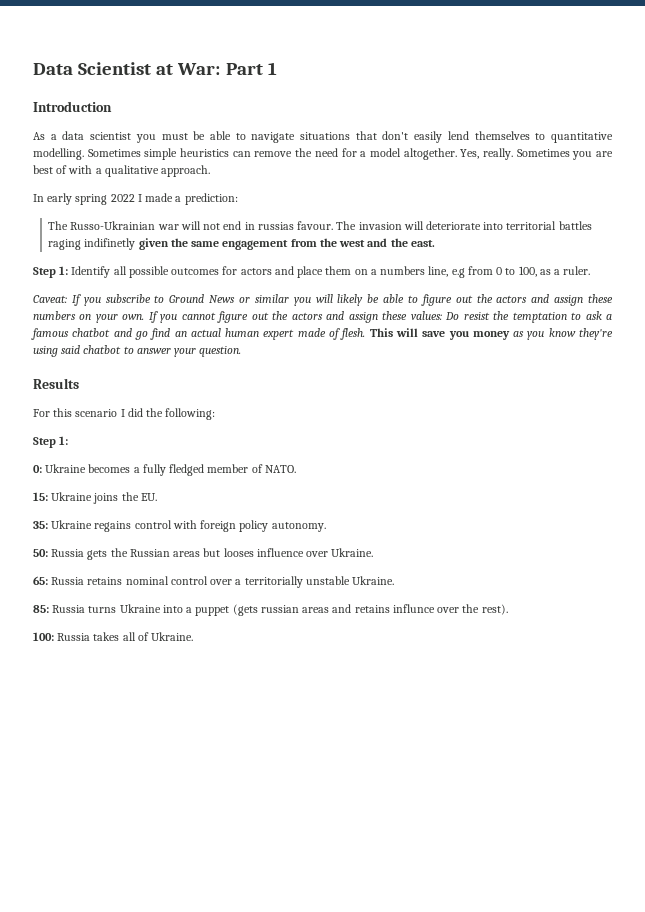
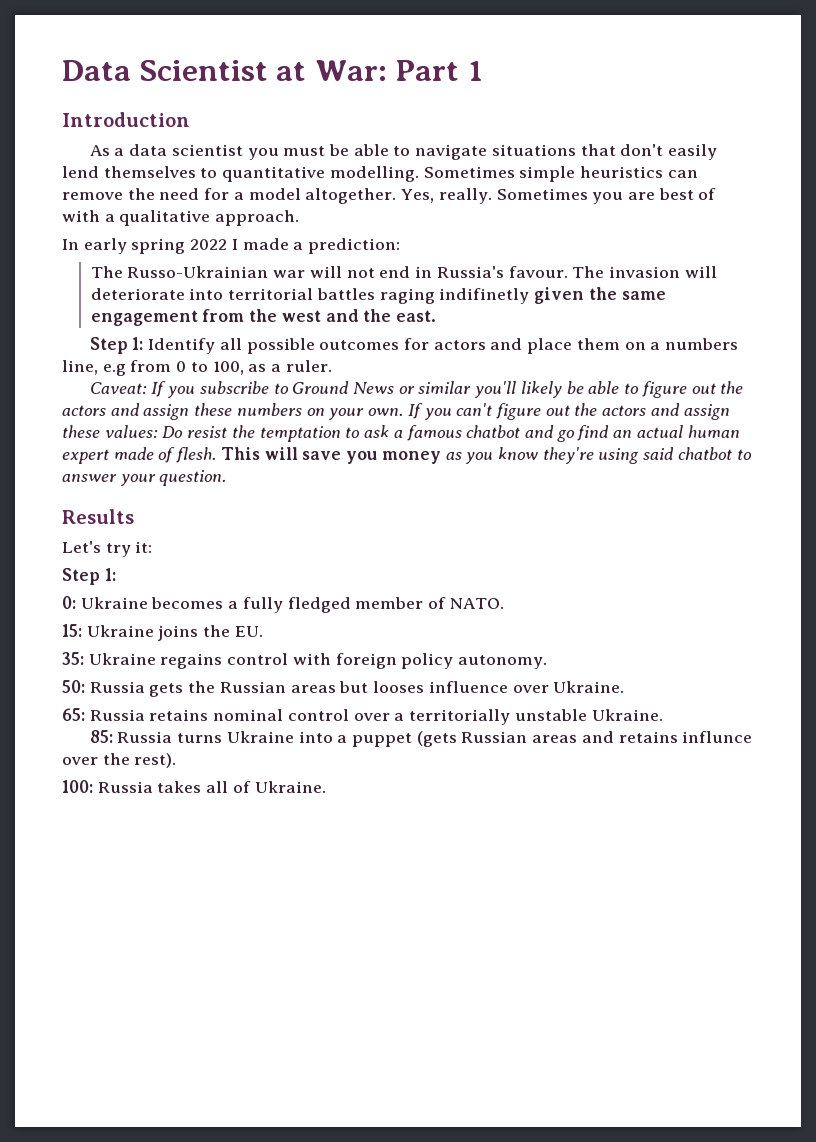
- The Russo-Ukrainian war will not end in russias favour.
+ The Russo-Ukrainian war will not end in Russia's favour.
- Caveat: If you subscribe to Ground News or similar you will likely be able to figure out the actors and assign these numbers on your own.
+ Caveat: If you subscribe to Ground News or similar you'll likely be able to figure out the actors and assign these numbers on your own.
- If you cannot figure out the actors and assign these values: Do resist the temptation to ask a famous chatbot and go find an actual human expert made of flesh.
+ If you can't figure out the actors and assign these values: Do resist the temptation to ask a famous chatbot and go find an actual human expert made of flesh.
- For this scenario I did the following:
+ Let's try it:
- 85: Russia turns Ukraine into a puppet (gets russian areas and retains influnce over the rest).
+ 85: Russia turns Ukraine into a puppet (gets Russian areas and retains influnce over the rest).

